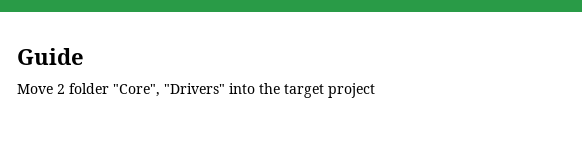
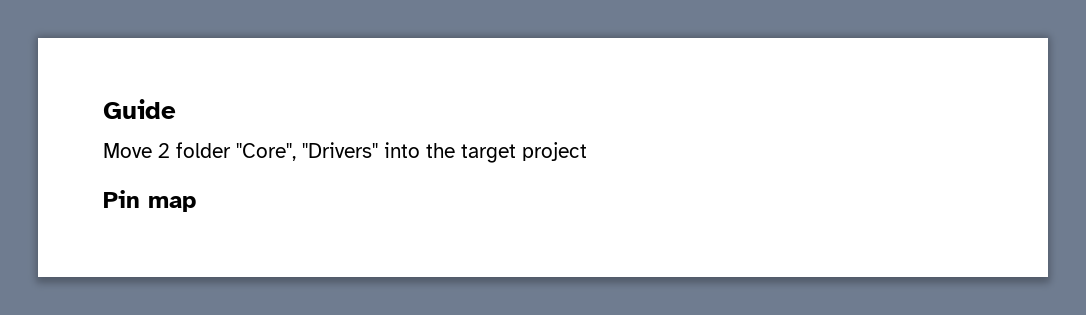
+ Pin map

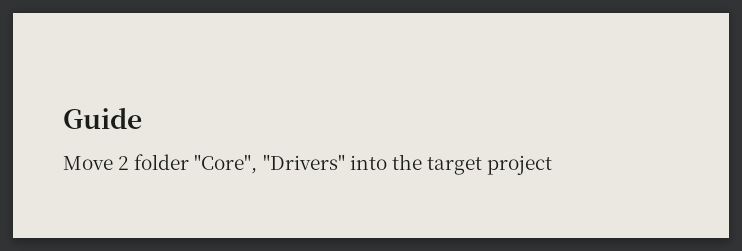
- Pin map

